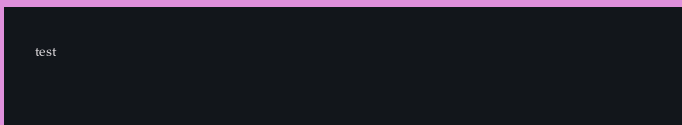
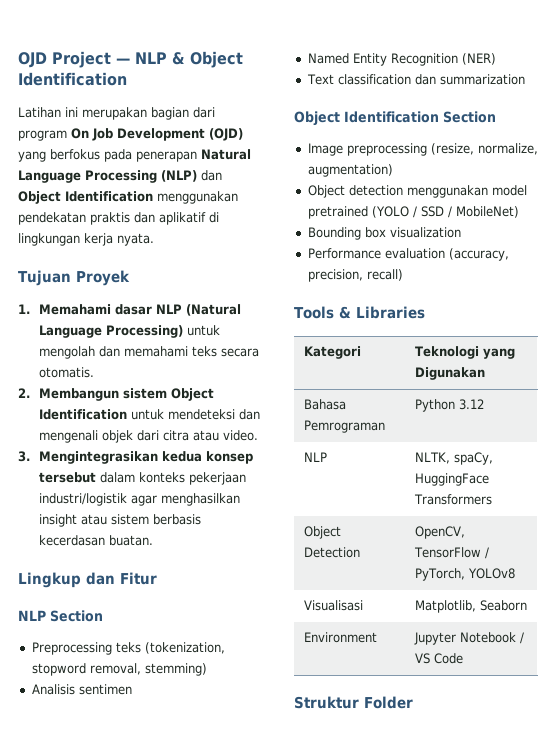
- test
+ OJD Project — NLP & Object Identification
+ Latihan ini merupakan bagian dari program On Job Development (OJD) yang berfokus pada penerapan Natural Language Processing (NLP) dan Object Identification menggunakan pendekatan praktis dan aplikatif di lingkungan kerja nyata.
+ Tujuan Proyek
+ 1. Memahami dasar NLP (Natural Language Processing) untuk mengolah dan memahami teks secara otomatis.
+ 2. Membangun sistem Object Identification untuk mendeteksi dan mengenali objek dari citra atau video.
+ 3. Mengintegrasikan kedua konsep tersebut dalam konteks pekerjaan industri/logistik agar menghasilkan insight atau sistem berbasis kecerdasan buatan.
+ Lingkup dan Fitur
+ NLP Section
+ Preprocessing teks (tokenization, stopword removal, stemming)
+ Analisis sentimen
+ Named Entity Recognition (NER)
+ Text classification dan summarization
+ Object Identification Section
+ Image preprocessing (resize, normalize, augmentation)
+ Object detection menggunakan model pretrained (YOLO / SSD / MobileNet)
+ Bounding box visualization
+ Performance evaluation (accuracy, precision, recall)
+ Tools & Libraries
+ Kategori | Teknologi yang Digunakan
+ Bahasa Pemrograman | Python 3.12
+ NLP | NLTK, spaCy, HuggingFace Transformers
+ Object Detection | OpenCV, TensorFlow / PyTorch, YOLOv8
+ Visualisasi | Matplotlib, Seaborn
+ Environment | Jupyter Notebook / VS Code
+ Struktur Folder

